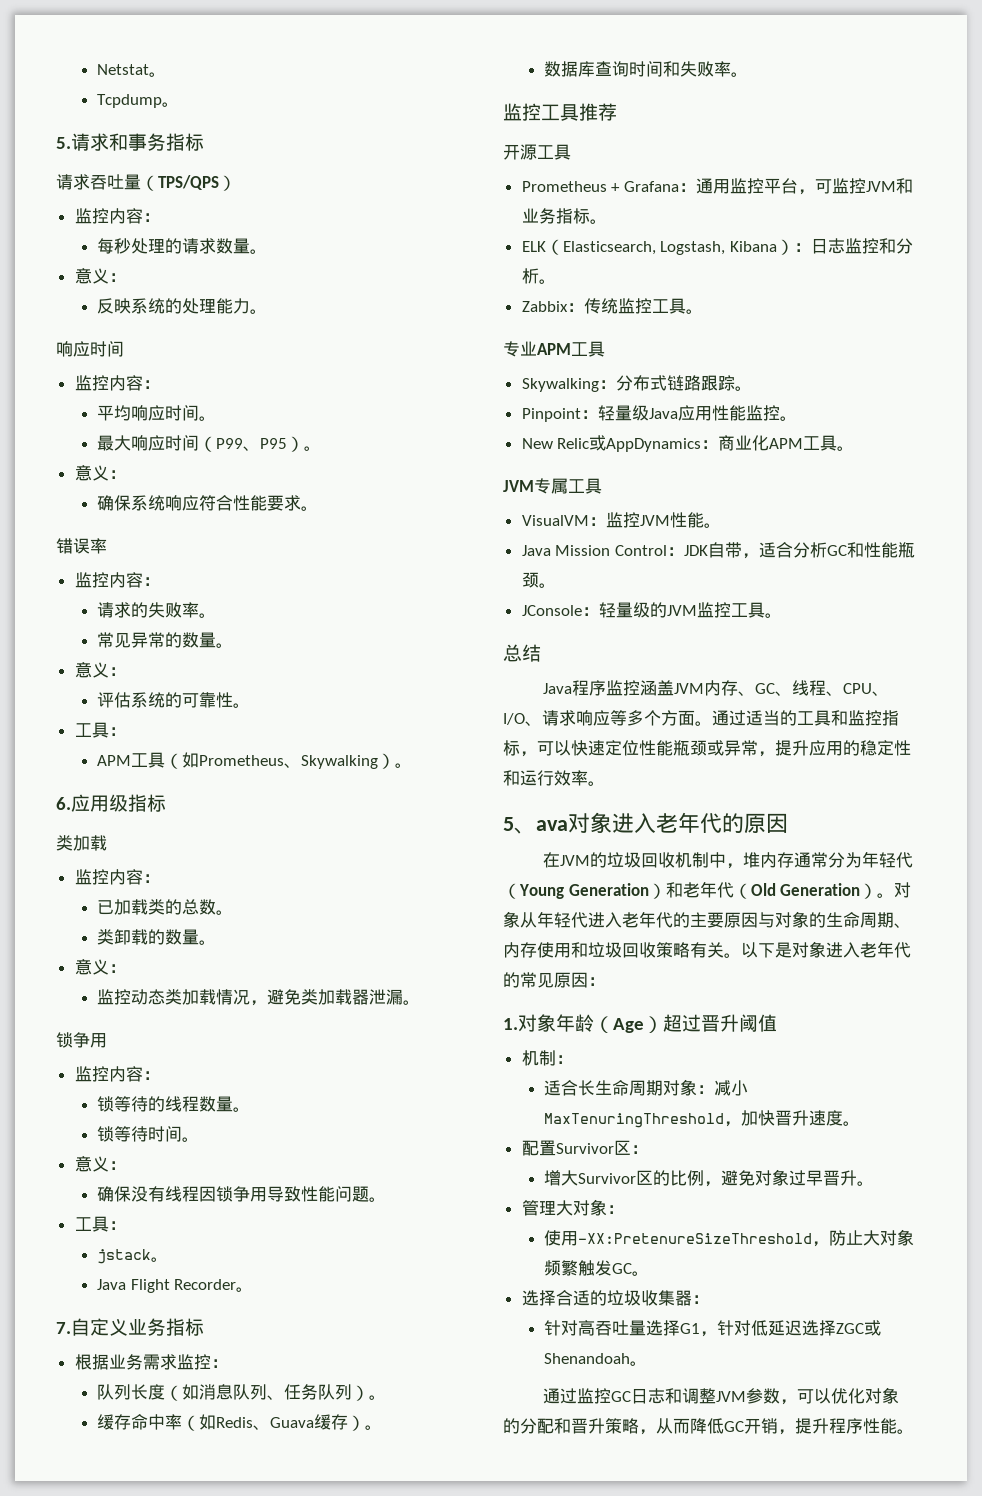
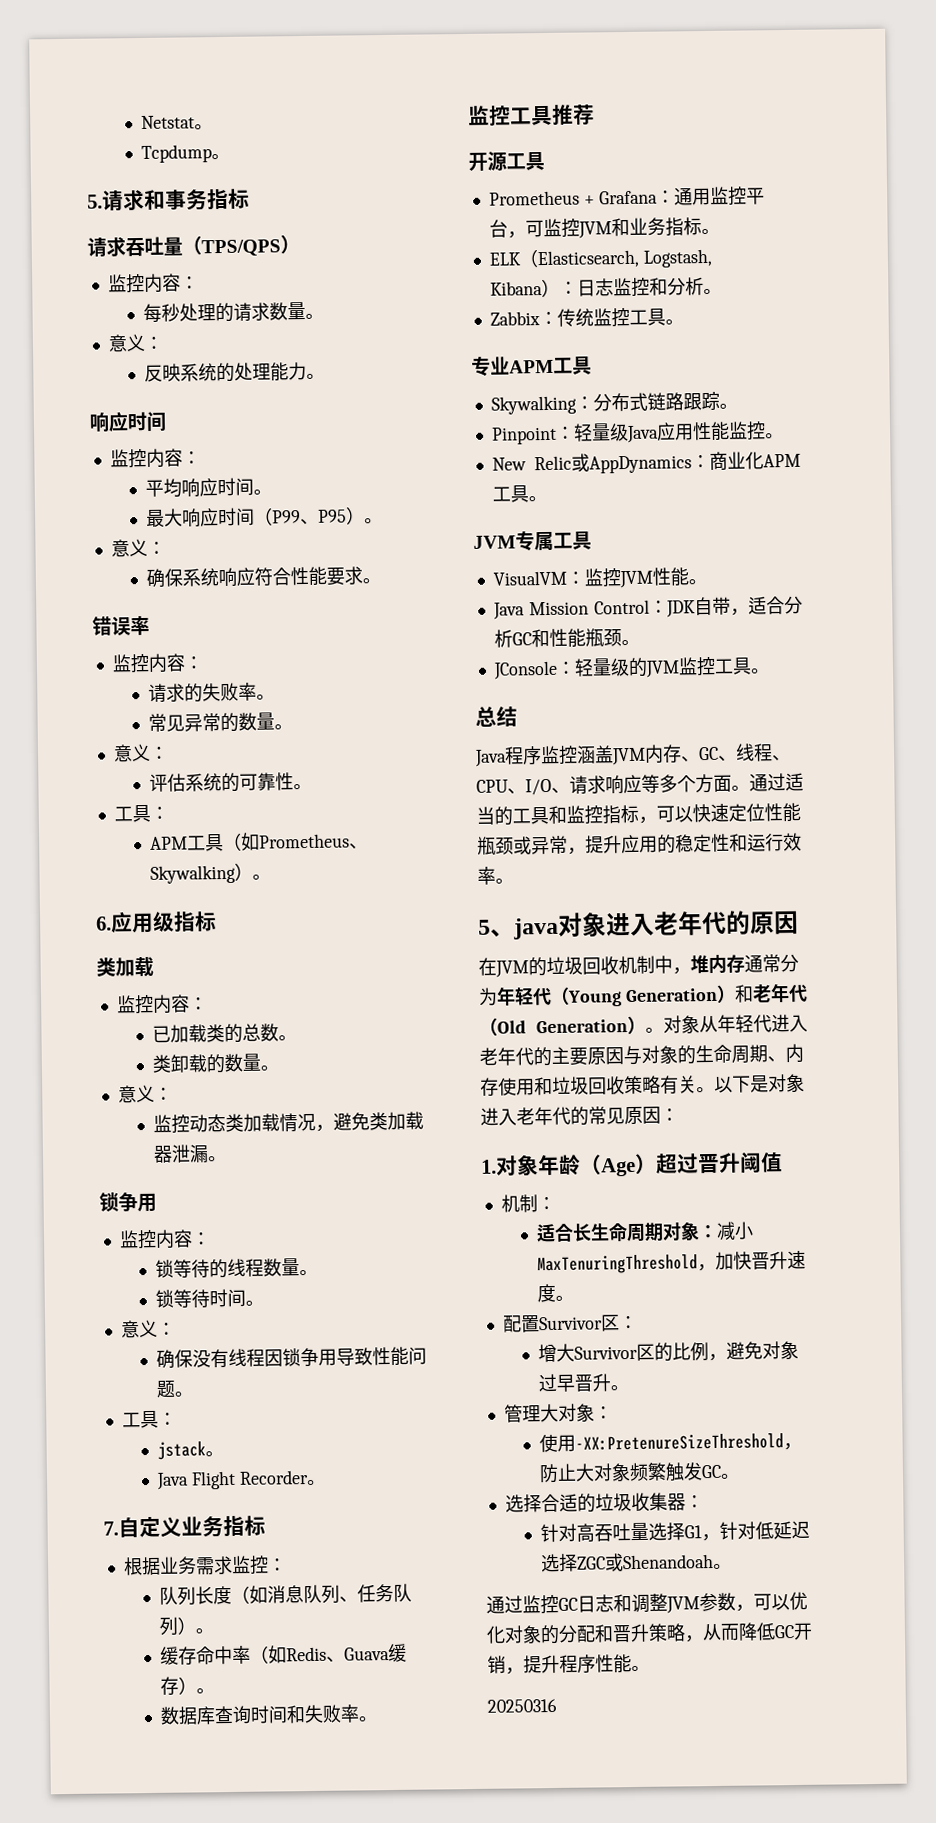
- 5、ava对象进入老年代的原因
+ 5、java对象进入老年代的原因
+ 20250316

